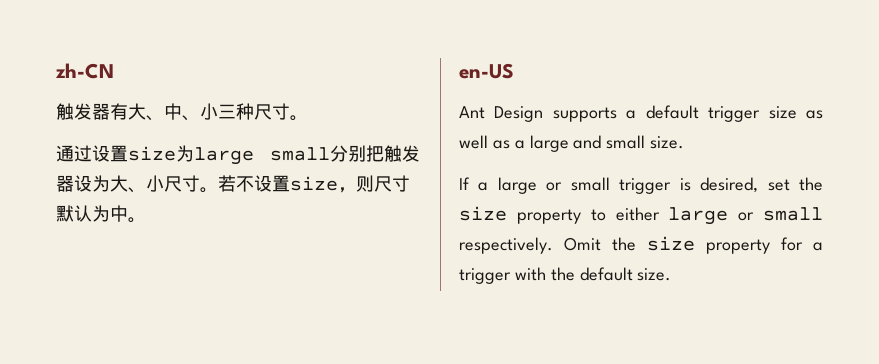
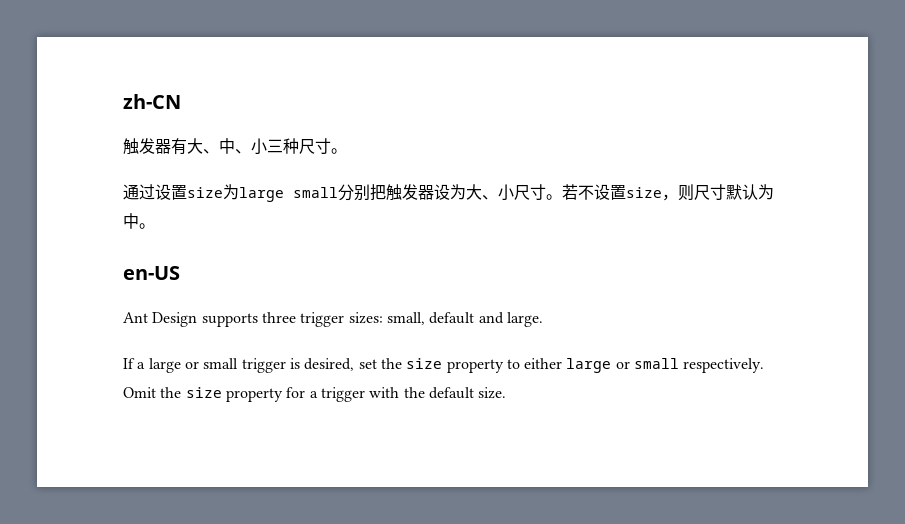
- Ant Design supports a default trigger size as well as a large and small size.
+ Ant Design supports three trigger sizes: small, default and large.

